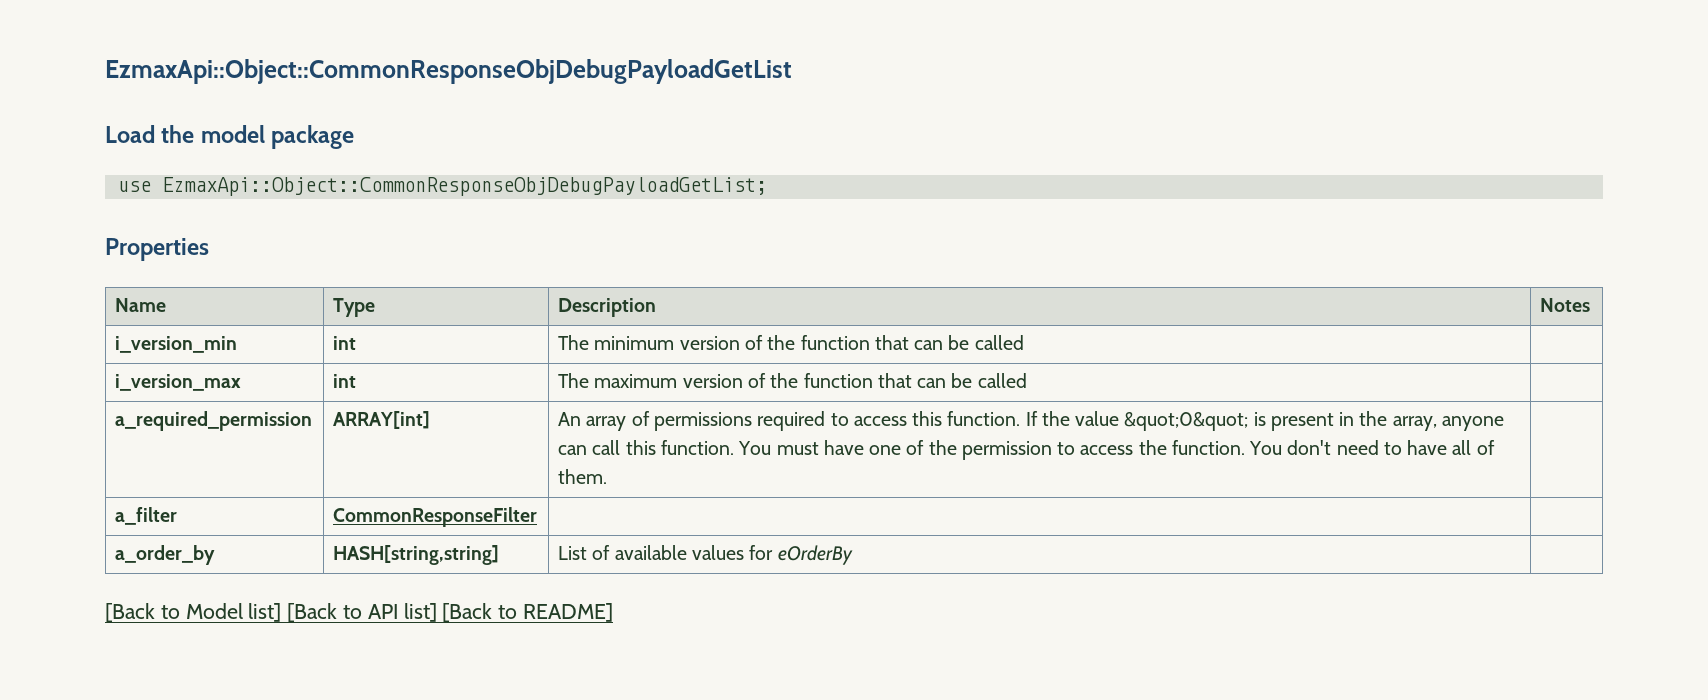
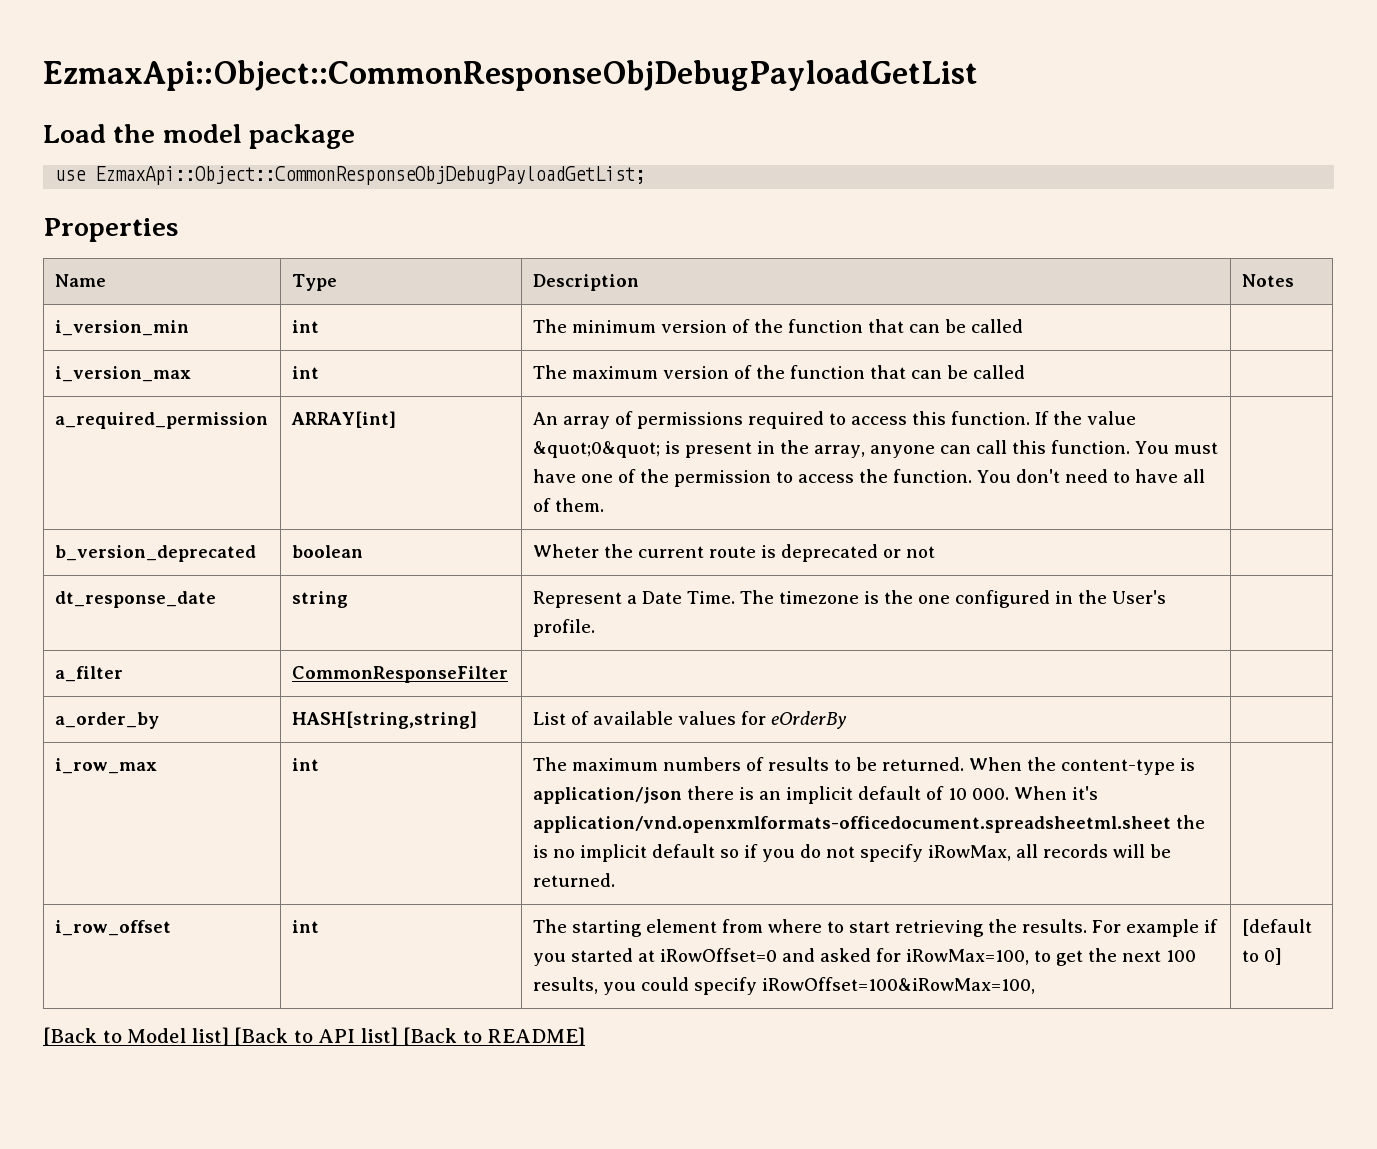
+ b_version_deprecated | boolean | Wheter the current route is deprecated or not |
+ dt_response_date | string | Represent a Date Time. The timezone is the one configured in the User's profile. |
+ i_row_max | int | The maximum numbers of results to be returned. When the content-type is application/json there is an implicit default of 10 000. When it's application/vnd.openxmlformats-officedocument.spreadsheetml.sheet the is no implicit default so if you do not specify iRowMax, all records will be returned. |
+ i_row_offset | int | The starting element from where to start retrieving the results. For example if you started at iRowOffset=0 and asked for iRowMax=100, to get the next 100 results, you could specify iRowOffset=100&iRowMax=100, | [default to 0]

